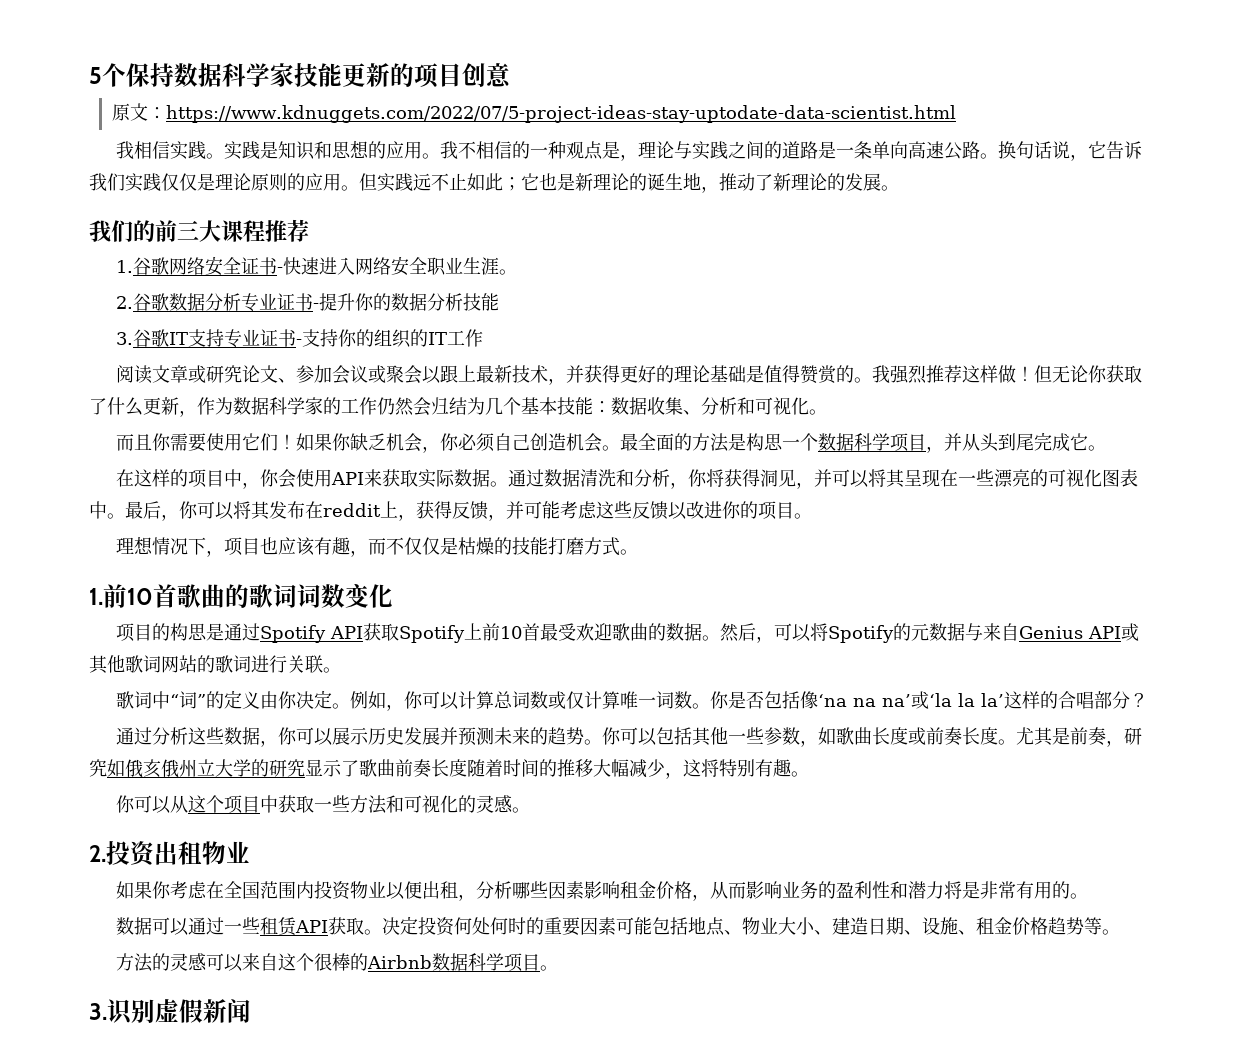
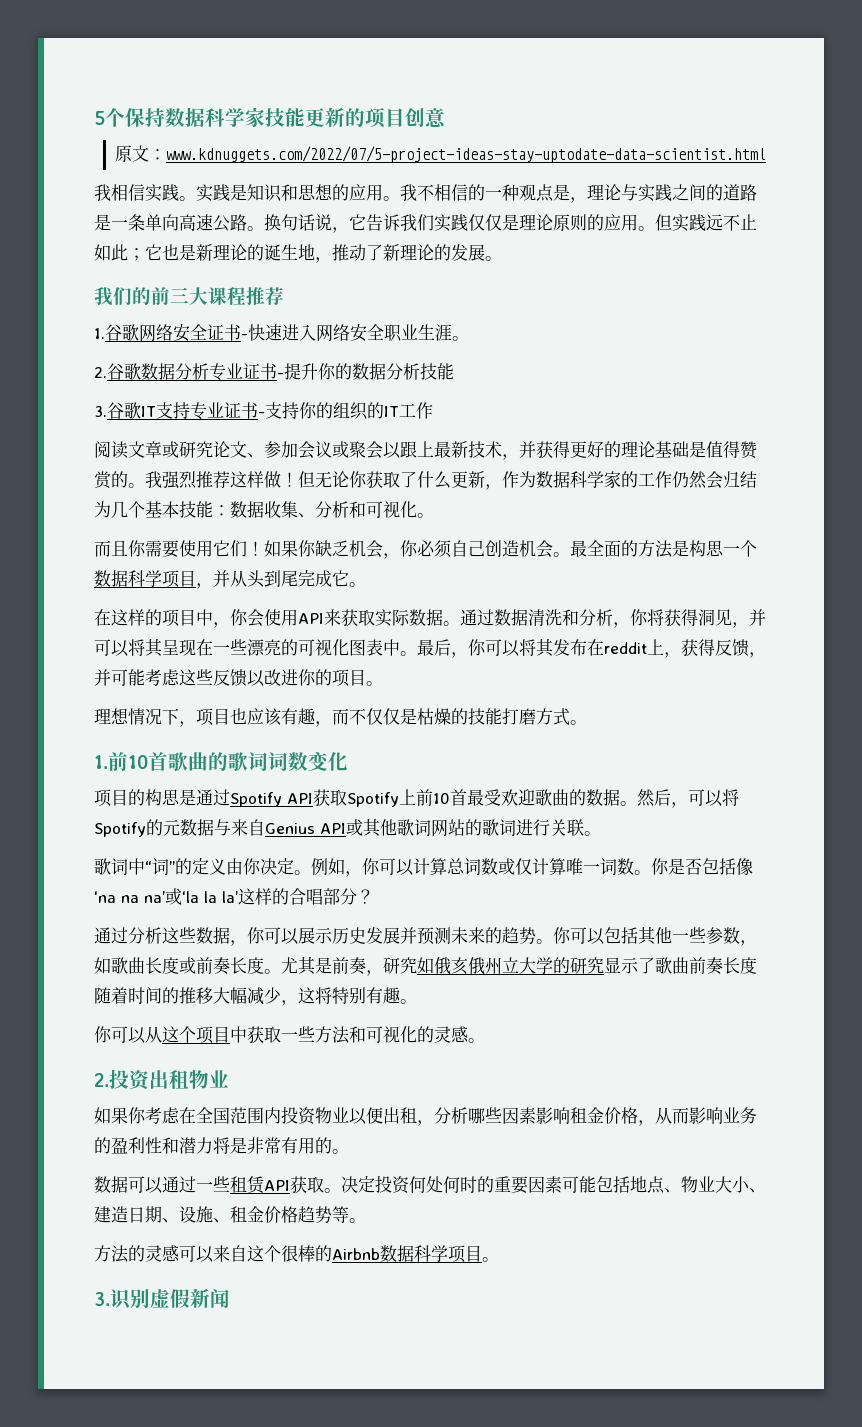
- 原文：https://www.kdnuggets.com/2022/07/5-project-ideas-stay-uptodate-data-scientist.html
+ 原文：www.kdnuggets.com/2022/07/5-project-ideas-stay-uptodate-data-scientist.html

